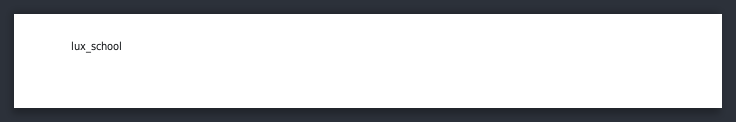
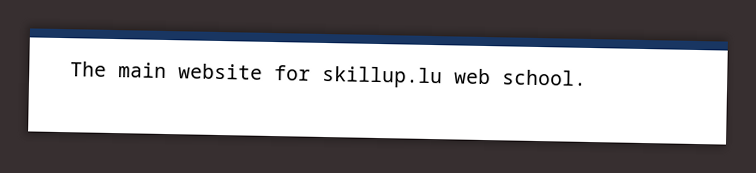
- lux_school
+ The main website for skillup.lu web school.

